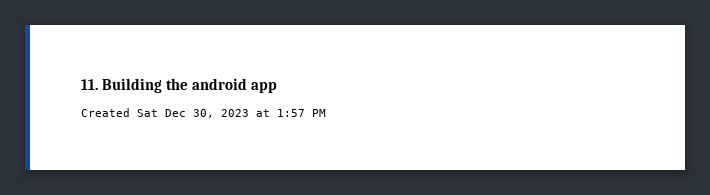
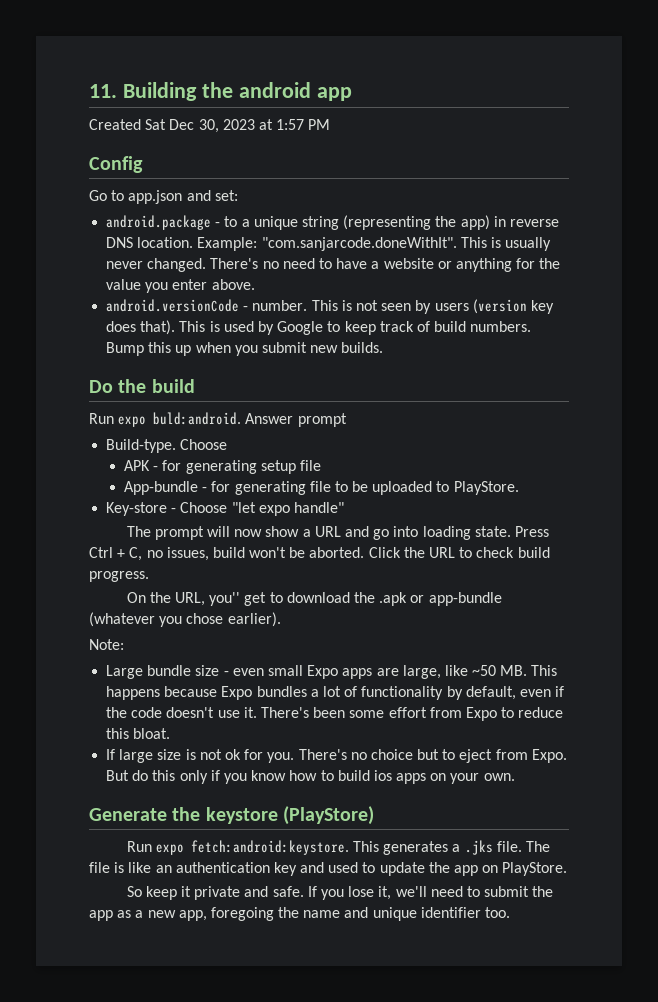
+ Config
+ Go to app.json and set:
+ android.package - to a unique string (representing the app) in reverse DNS location. Example: "com.sanjarcode.doneWithIt". This is usually never changed. There's no need to have a website or anything for the value you enter above.
+ android.versionCode - number. This is not seen by users (version key does that). This is used by Google to keep track of build numbers. Bump this up when you submit new builds.
+ Do the build
+ Run expo buld:android. Answer prompt
+ Build-type. Choose
+ APK - for generating setup file
+ App-bundle - for generating file to be uploaded to PlayStore.
+ Key-store - Choose "let expo handle"
+ The prompt will now show a URL and go into loading state. Press Ctrl + C, no issues, build won't be aborted. Click the URL to check build progress.
+ On the URL, you'' get to download the .apk or app-bundle (whatever you chose earlier).
+ Note:
+ Large bundle size - even small Expo apps are large, like ~50 MB. This happens because Expo bundles a lot of functionality by default, even if the code doesn't use it. There's been some effort from Expo to reduce this bloat.
+ If large size is not ok for you. There's no choice but to eject from Expo. But do this only if you know how to build ios apps on your own.
+ Generate the keystore (PlayStore)
+ Run expo fetch:android:keystore. This generates a .jks file. The file is like an authentication key and used to update the app on PlayStore.
+ So keep it private and safe. If you lose it, we'll need to submit the app as a new app, foregoing the name and unique identifier too.

